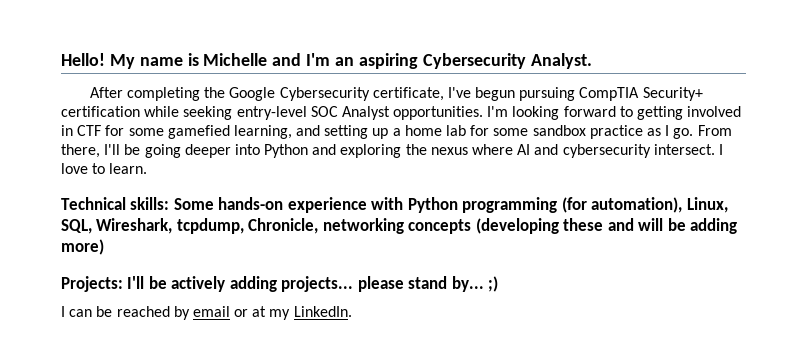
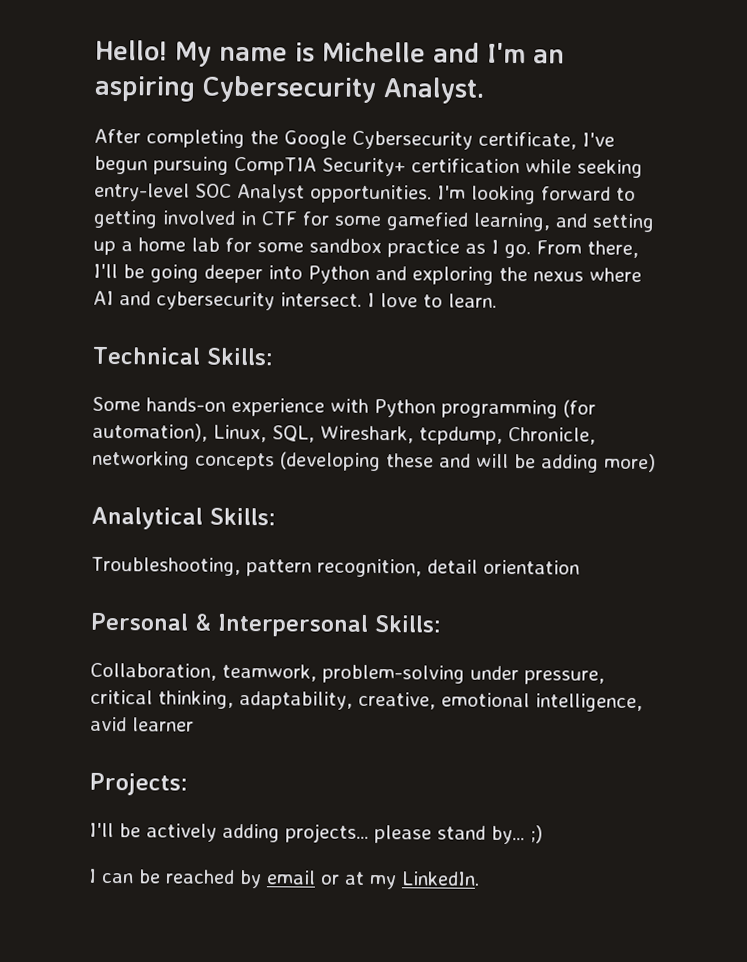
- Technical skills: Some hands-on experience with Python programming (for automation), Linux, SQL, Wireshark, tcpdump, Chronicle, networking concepts (developing these and will be adding more)
+ Technical Skills:
+ Some hands-on experience with Python programming (for automation), Linux, SQL, Wireshark, tcpdump, Chronicle, networking concepts (developing these and will be adding more)
+ Analytical Skills:
+ Troubleshooting, pattern recognition, detail orientation
+ Personal & Interpersonal Skills:
+ Collaboration, teamwork, problem-solving under pressure, critical thinking, adaptability, creative, emotional intelligence, avid learner
- Projects: I'll be actively adding projects... please stand by... ;)
+ Projects:
+ I'll be actively adding projects... please stand by... ;)

